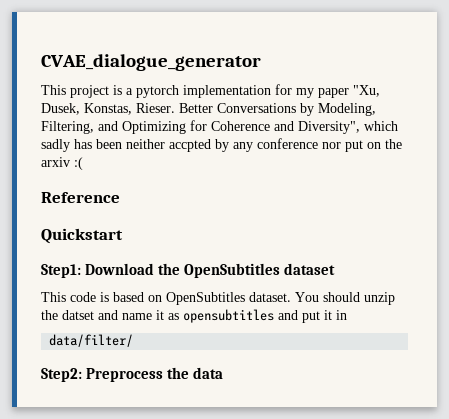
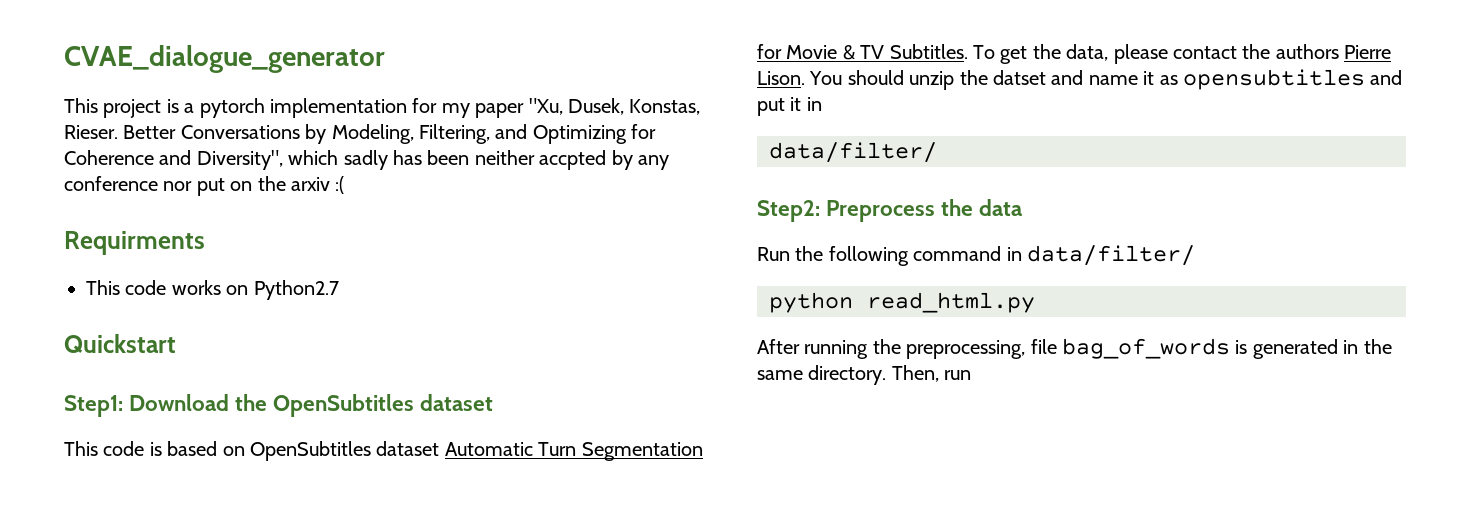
- Reference
+ Requirments
+ This code works on Python2.7
- This code is based on OpenSubtitles dataset.
+ This code is based on OpenSubtitles dataset Automatic Turn Segmentation for Movie & TV Subtitles. To get the data, please contact the authors Pierre Lison.
+ Run the following command in data/filter/
+ python read_html.py
+ After running the preprocessing, file bag_of_words is generated in the same directory. Then, run

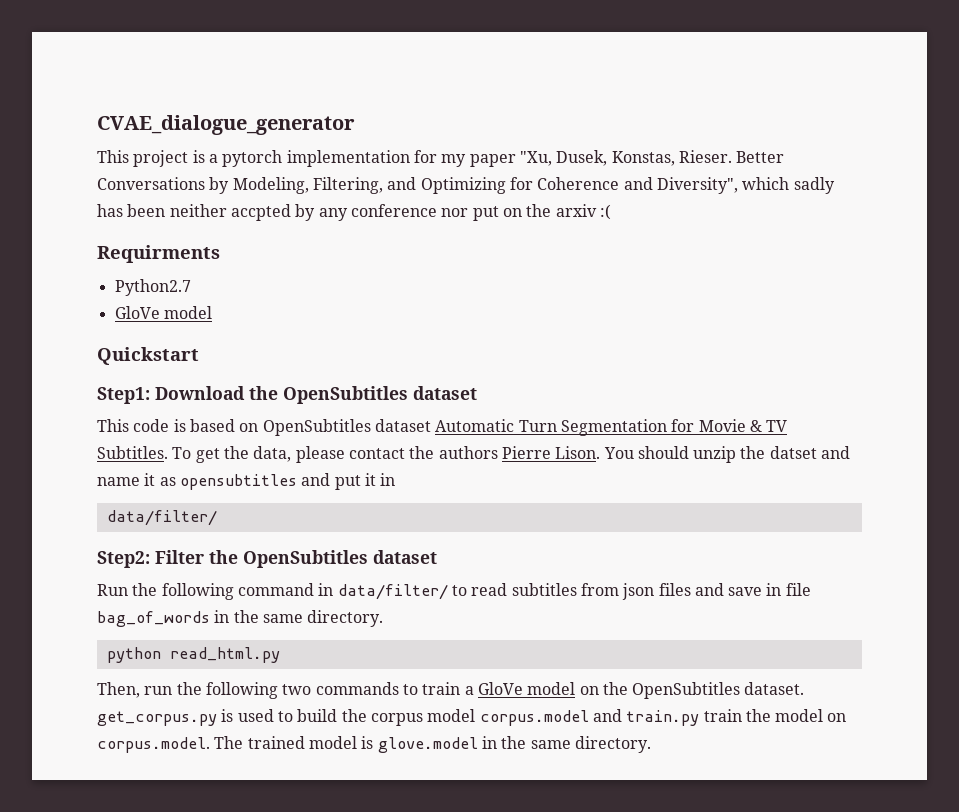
- This code works on Python2.7
+ Python2.7
+ GloVe model
- Step2: Preprocess the data
+ Step2: Filter the OpenSubtitles dataset
- Run the following command in data/filter/
+ Run the following command in data/filter/ to read subtitles from json files and save in file bag_of_words in the same directory.
  python read_html.py
- After running the preprocessing, file bag_of_words is generated in the same directory. Then, run
+ Then, run the following two commands to train a GloVe model on the OpenSubtitles dataset. get_corpus.py is used to build the corpus model corpus.model and train.py train the model on corpus.model. The trained model is glove.model in the same directory.

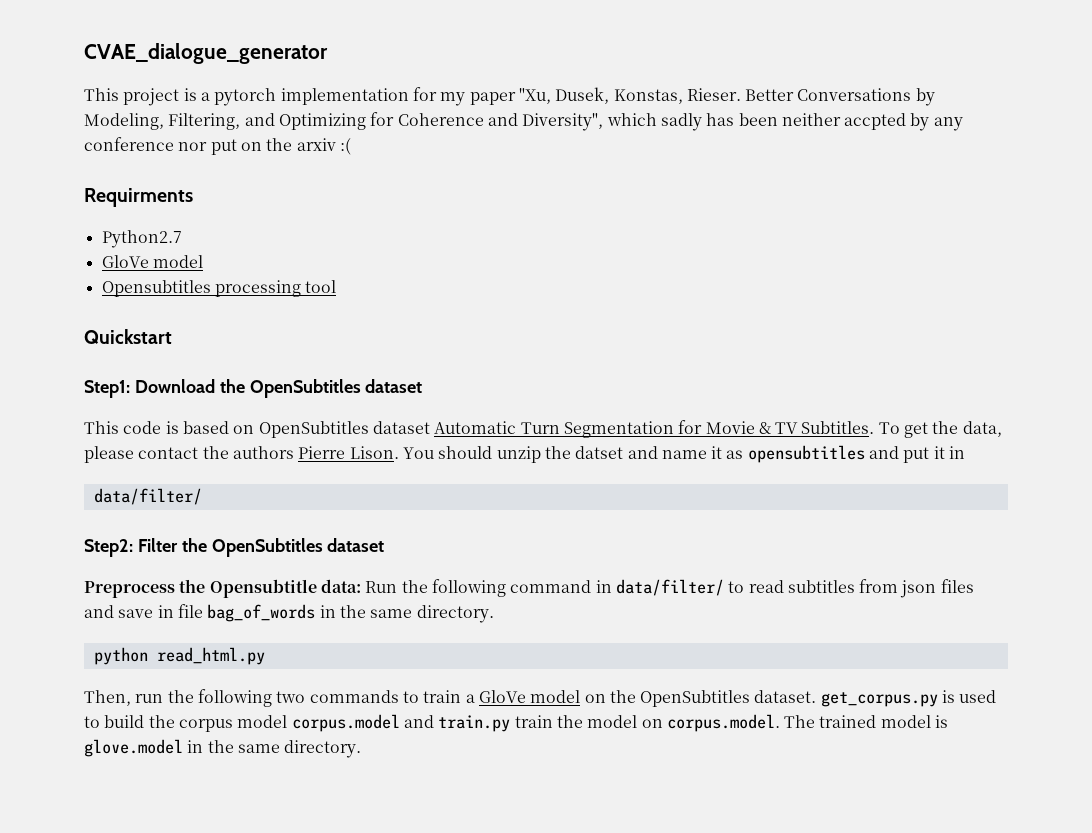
+ Opensubtitles processing tool
- Run the following command in data/filter/ to read subtitles from json files and save in file bag_of_words in the same directory.
+ Preprocess the Opensubtitle data: Run the following command in data/filter/ to read subtitles from json files and save in file bag_of_words in the same directory.

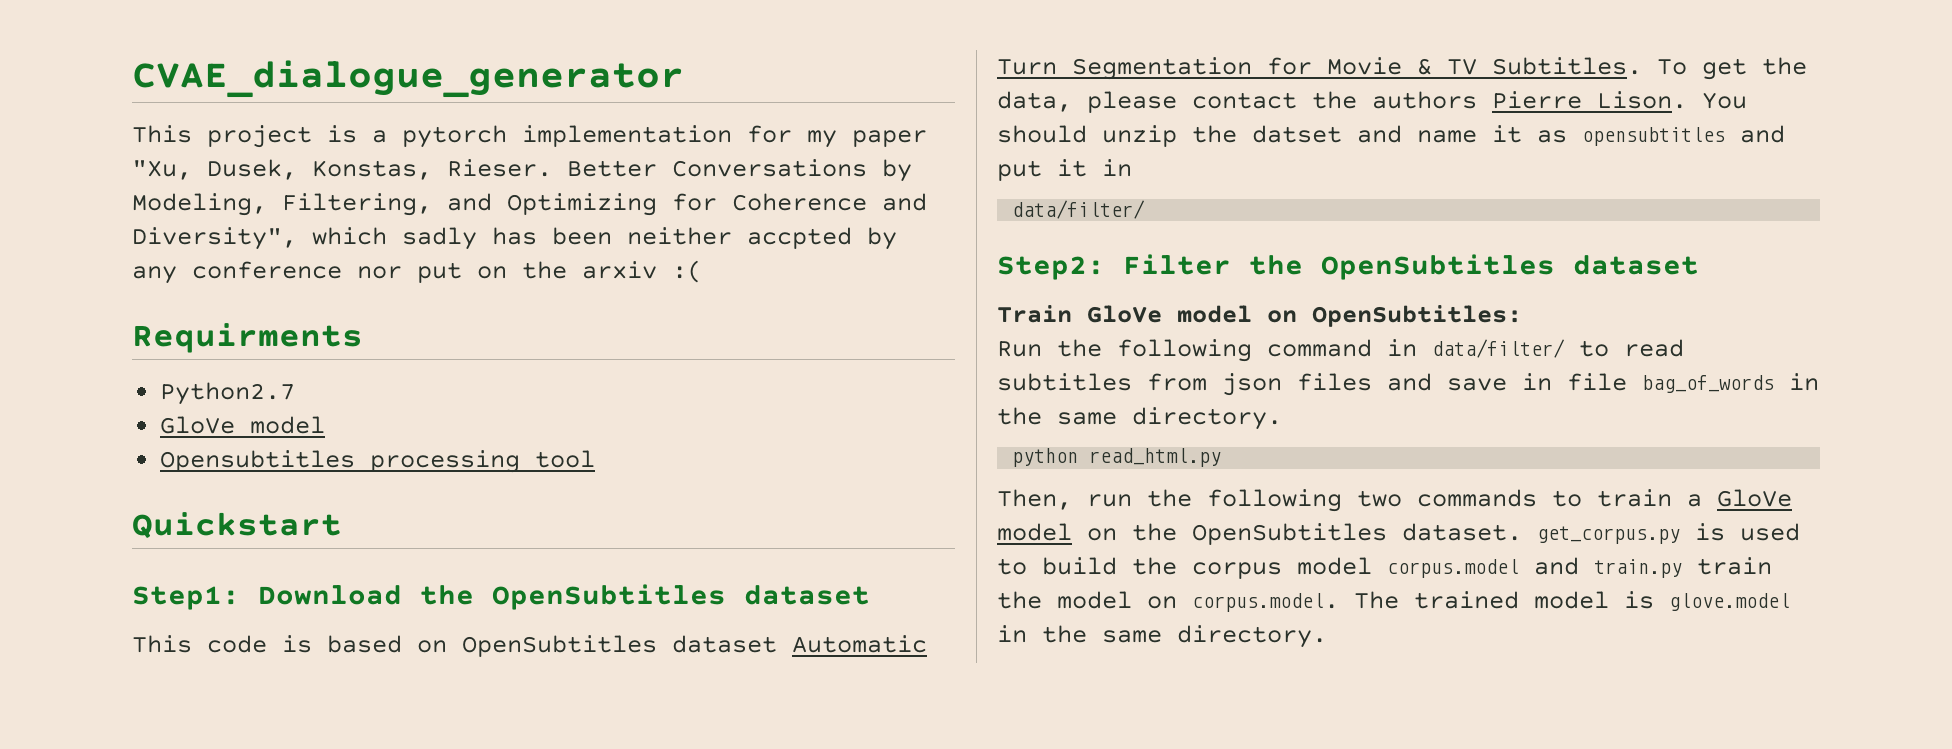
- Preprocess the Opensubtitle data: Run the following command in data/filter/ to read subtitles from json files and save in file bag_of_words in the same directory.
+ Train GloVe model on OpenSubtitles:
+ Run the following command in data/filter/ to read subtitles from json files and save in file bag_of_words in the same directory.

